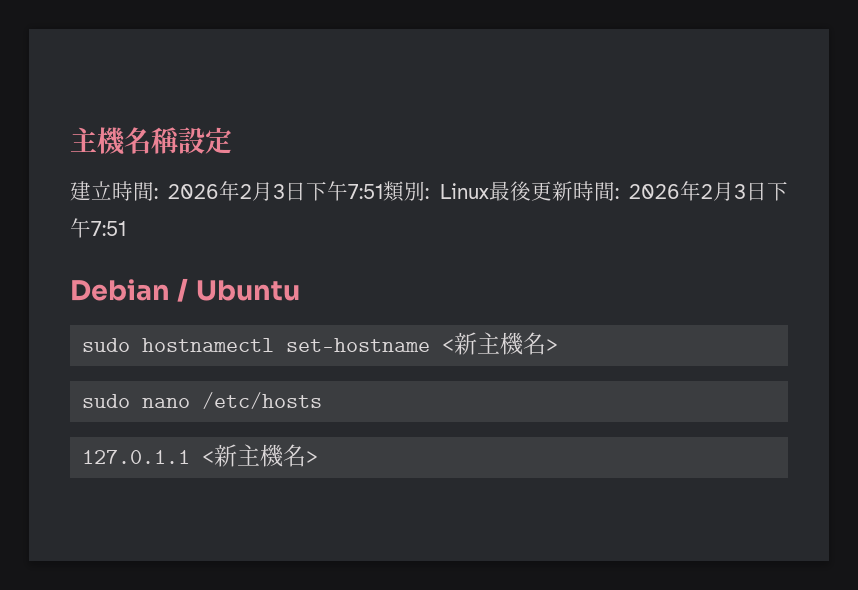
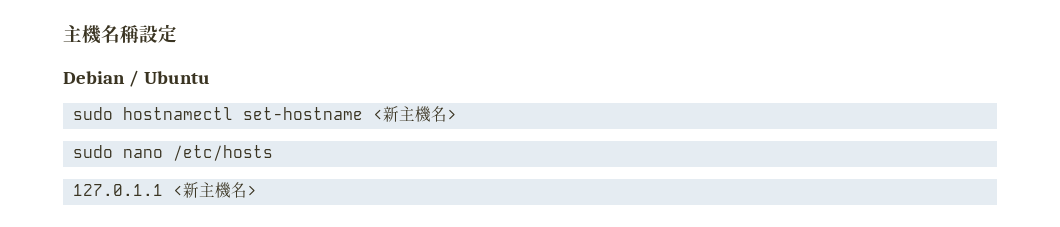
- 建立時間: 2026年2月3日下午7:51類別: Linux最後更新時間: 2026年2月3日下午7:51

